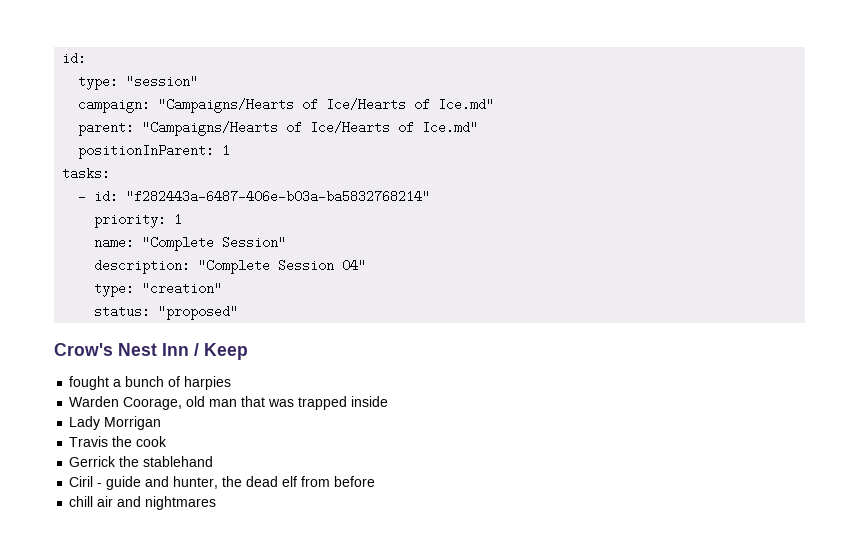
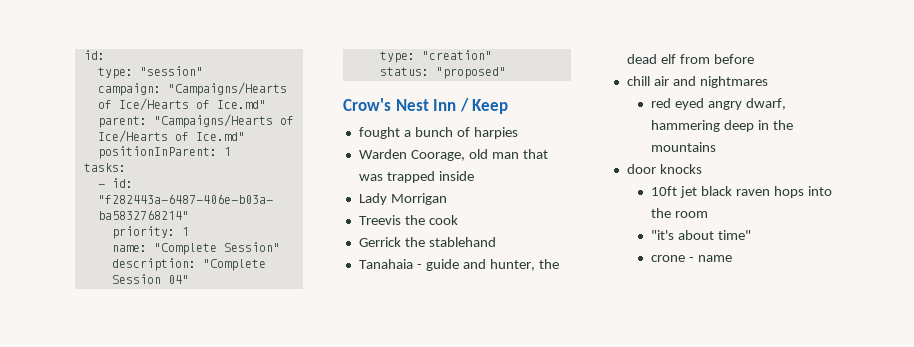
- Travis the cook
+ Treevis the cook
- Ciril - guide and hunter, the dead elf from before
+ Tanahaia - guide and hunter, the dead elf from before
+ red eyed angry dwarf, hammering deep in the mountains
+ door knocks
+ 10ft jet black raven hops into the room
+ "it's about time"
+ crone - name

